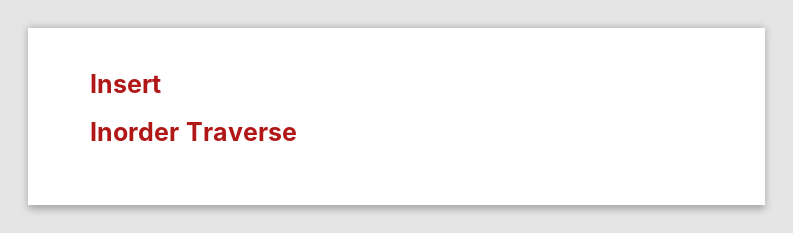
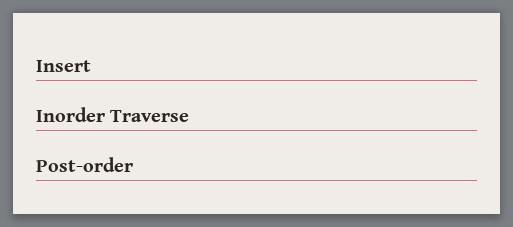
+ Post-order

